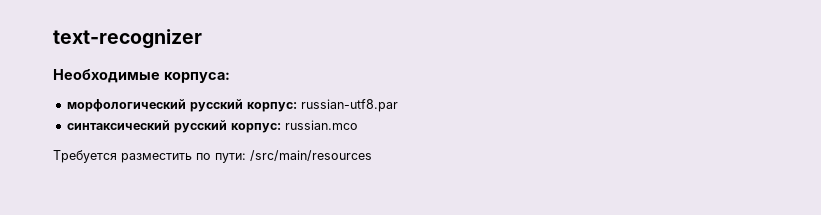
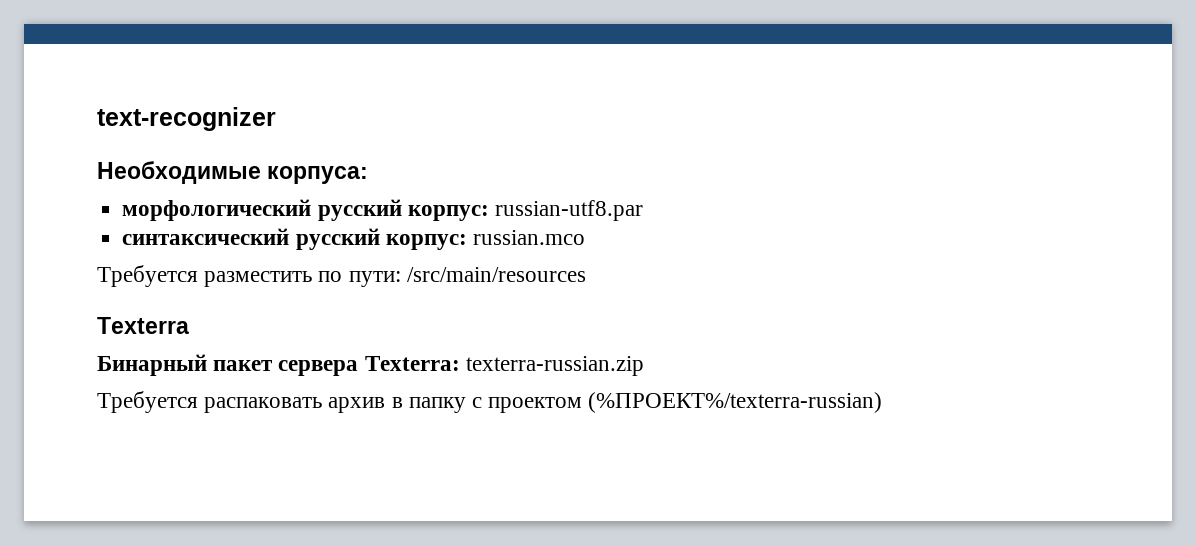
+ Texterra
+ Бинарный пакет сервера Texterra: texterra-russian.zip
+ Требуется распаковать архив в папку с проектом (%ПРОЕКТ%/texterra-russian)

